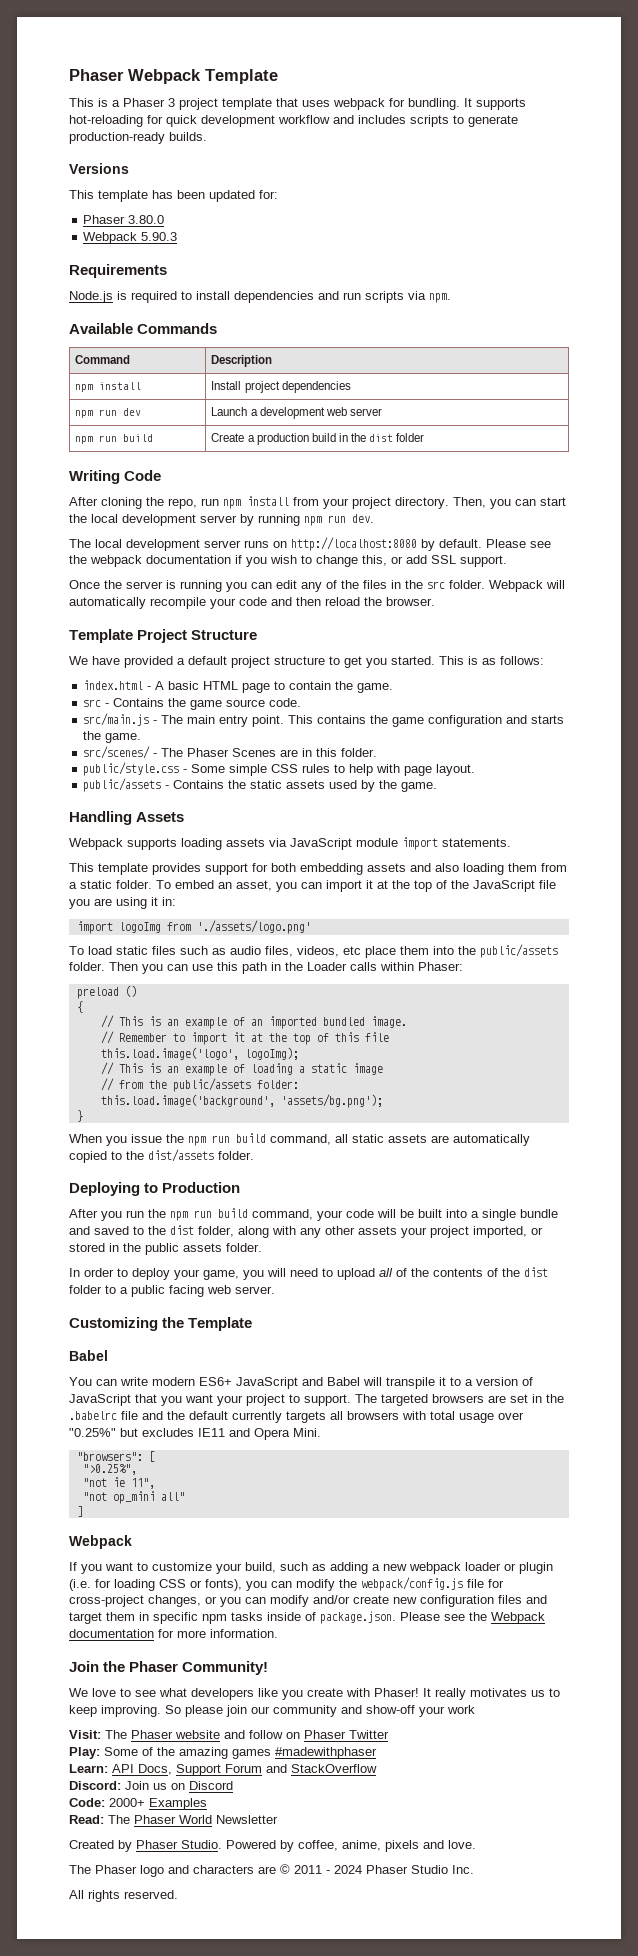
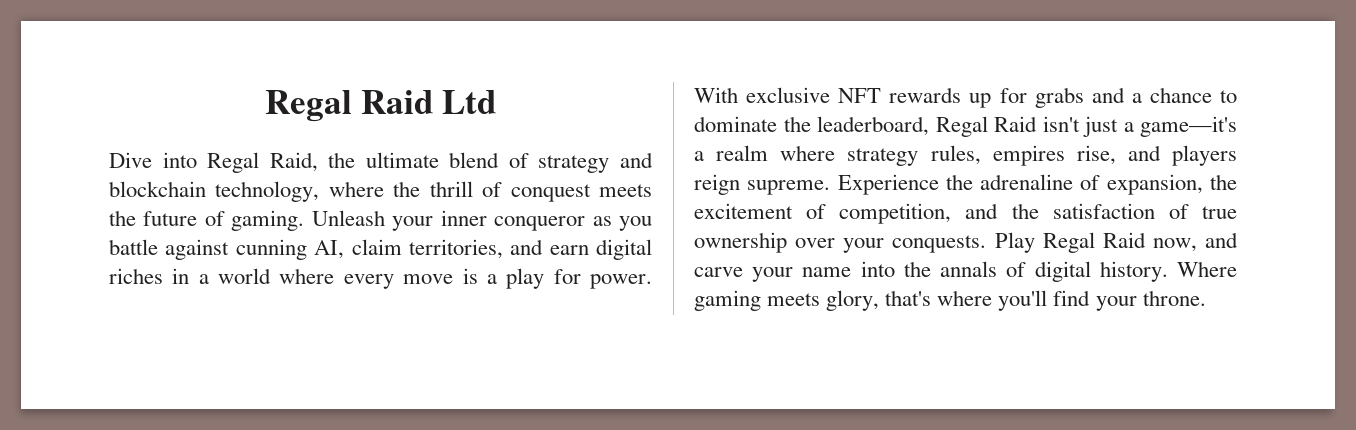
- Phaser Webpack Template
- This is a Phaser 3 project template that uses webpack for bundling. It supports hot-reloading for quick development workflow and includes scripts to generate production-ready builds.
- Versions
- This template has been updated for:
- Phaser 3.80.0
- Webpack 5.90.3
- Requirements
- Node.js is required to install dependencies and run scripts via npm.
- Available Commands
- Command | Description
- npm install | Install project dependencies
- npm run dev | Launch a development web server
- npm run build | Create a production build in the dist folder
- Writing Code
- After cloning the repo, run npm install from your project directory. Then, you can start the local development server by running npm run dev.
- The local development server runs on http://localhost:8080 by default. Please see the webpack documentation if you wish to change this, or add SSL support.
- Once the server is running you can edit any of the files in the src folder. Webpack will automatically recompile your code and then reload the browser.
- Template Project Structure
- We have provided a default project structure to get you started. This is as follows:
- index.html - A basic HTML page to contain the game.
- src - Contains the game source code.
- src/main.js - The main entry point. This contains the game configuration and starts the game.
- src/scenes/ - The Phaser Scenes are in this folder.
- public/style.css - Some simple CSS rules to help with page layout.
- public/assets - Contains the static assets used by the game.
- Handling Assets
- Webpack supports loading assets via JavaScript module import statements.
- This template provides support for both embedding assets and also loading them from a static folder. To embed an asset, you can import it at the top of the JavaScript file you are using it in:
- import logoImg from './assets/logo.png'
- To load static files such as audio files, videos, etc place them into the public/assets folder. Then you can use this path in the Loader calls within Phaser:
- preload ()
- {
- // This is an example of an imported bundled image.
- // Remember to import it at the top of this file
- this.load.image('logo', logoImg);
- // This is an example of loading a static image
- // from the public/assets folder:
- this.load.image('background', 'assets/bg.png');
- }
- When you issue the npm run build command, all static assets are automatically copied to the dist/assets folder.
- Deploying to Production
- After you run the npm run build command, your code will be built into a single bundle and saved to the dist folder, along with any other assets your project imported, or stored in the public assets folder.
- In order to deploy your game, you will need to upload all of the contents of the dist folder to a public facing web server.
- Customizing the Template
- Babel
- You can write modern ES6+ JavaScript and Babel will transpile it to a version of JavaScript that you want your project to support. The targeted browsers are set in the .babelrc file and the default currently targets all browsers with total usage over "0.25%" but excludes IE11 and Opera Mini.
- "browsers": [
- ">0.25%",
- "not ie 11",
- "not op_mini all"
- ]
- Webpack
- If you want to customize your build, such as adding a new webpack loader or plugin (i.e. for loading CSS or fonts), you can modify the webpack/config.js file for cross-project changes, or you can modify and/or create new configuration files and target them in specific npm tasks inside of package.json. Please see the Webpack documentation for more information.
- Join the Phaser Community!
- We love to see what developers like you create with Phaser! It really motivates us to keep improving. So please join our community and show-off your work
- Visit: The Phaser website and follow on Phaser Twitter
- Play: Some of the amazing games #madewithphaser
- Learn: API Docs, Support Forum and StackOverflow
- Discord: Join us on Discord
- Code: 2000+ Examples
- Read: The Phaser World Newsletter
- Created by Phaser Studio. Powered by coffee, anime, pixels and love.
- The Phaser logo and characters are © 2011 - 2024 Phaser Studio Inc.
- All rights reserved.
+ Regal Raid Ltd
+ Dive into Regal Raid, the ultimate blend of strategy and blockchain technology, where the thrill of conquest meets the future of gaming. Unleash your inner conqueror as you battle against cunning AI, claim territories, and earn digital riches in a world where every move is a play for power. With exclusive NFT rewards up for grabs and a chance to dominate the leaderboard, Regal Raid isn't just a game—it's a realm where strategy rules, empires rise, and players reign supreme. Experience the adrenaline of expansion, the excitement of competition, and the satisfaction of true ownership over your conquests. Play Regal Raid now, and carve your name into the annals of digital history. Where gaming meets glory, that's where you'll find your throne.

